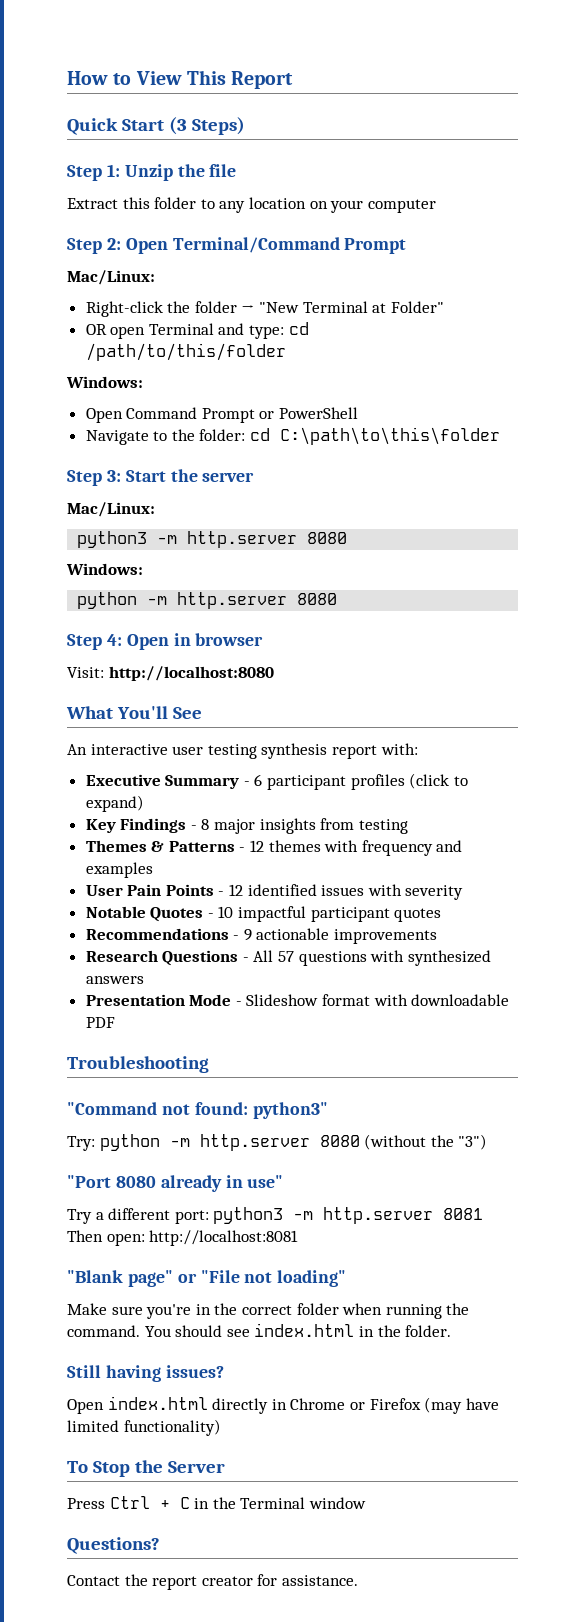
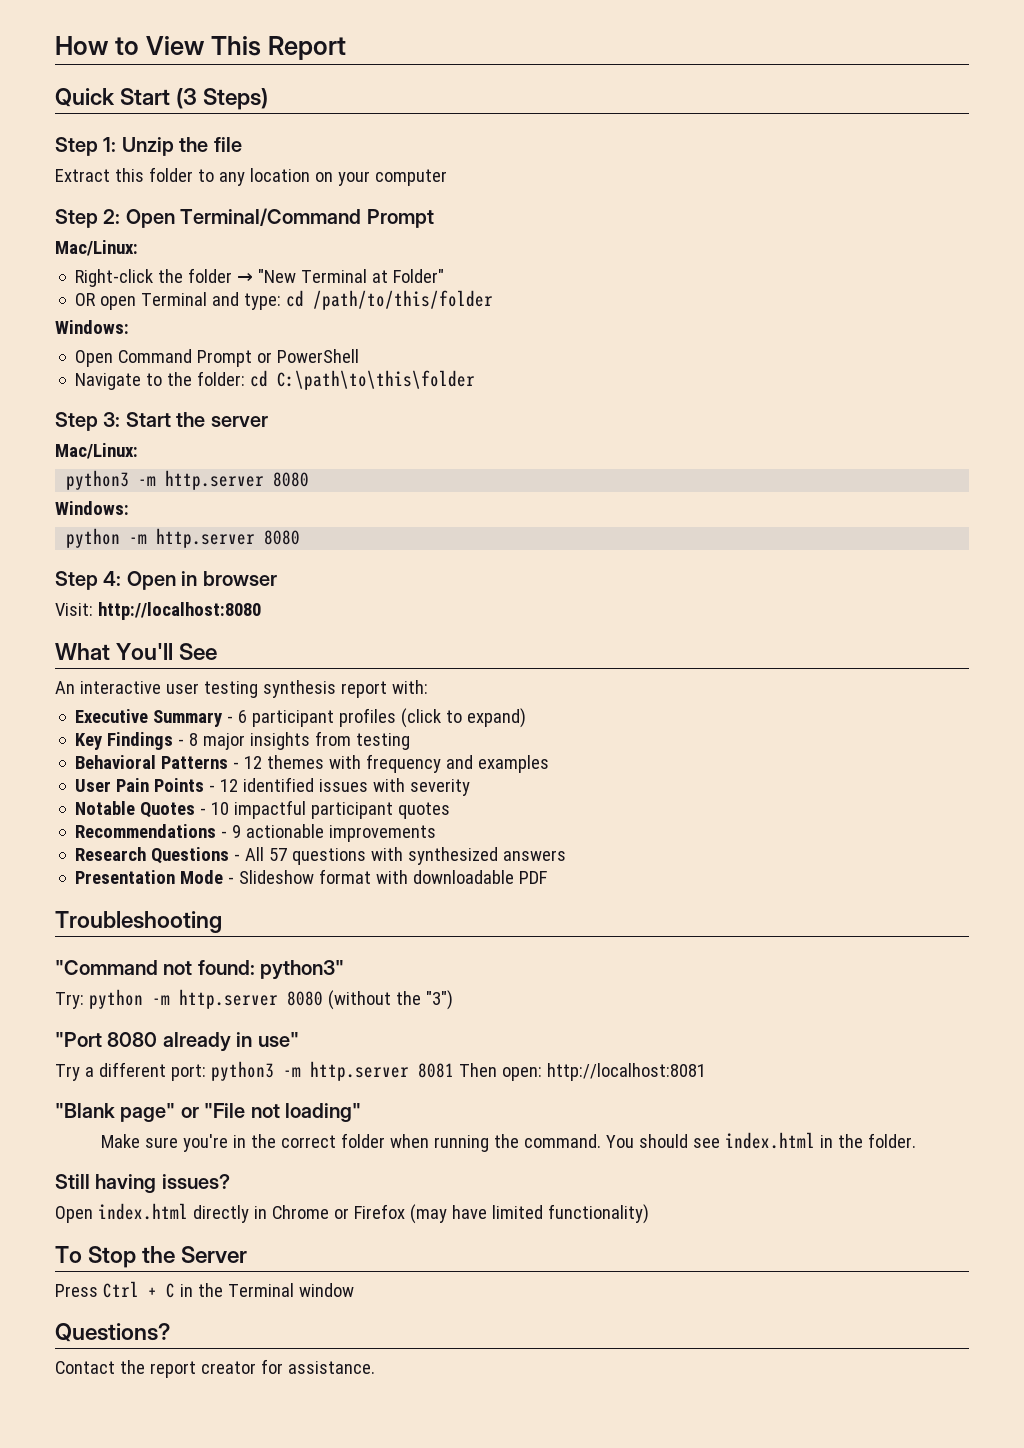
- Themes & Patterns - 12 themes with frequency and examples
+ Behavioral Patterns - 12 themes with frequency and examples

